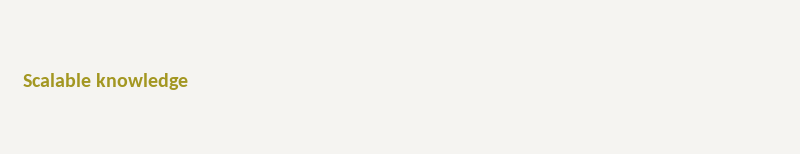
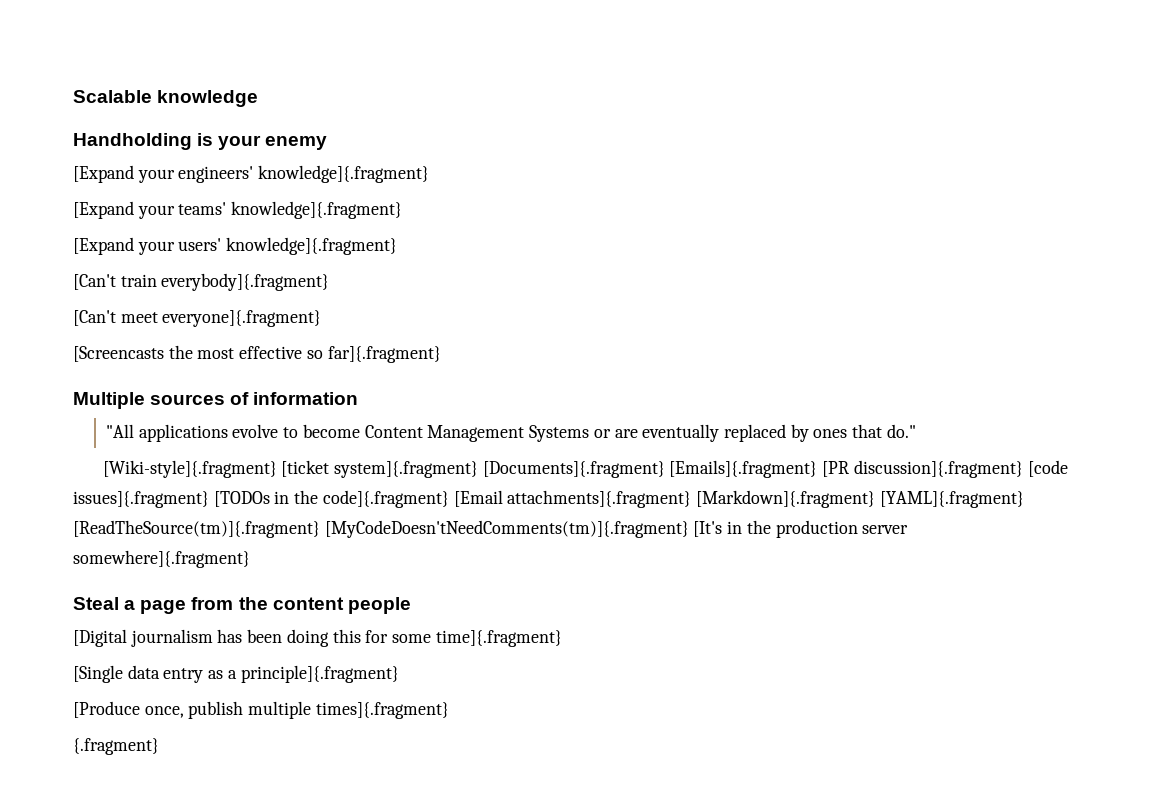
+ Handholding is your enemy
+ [Expand your engineers' knowledge]{.fragment}
+ [Expand your teams' knowledge]{.fragment}
+ [Expand your users' knowledge]{.fragment}
+ [Can't train everybody]{.fragment}
+ [Can't meet everyone]{.fragment}
+ [Screencasts the most effective so far]{.fragment}
+ Multiple sources of information
+ "All applications evolve to become Content Management Systems or are eventually replaced by ones that do."
+ [Wiki-style]{.fragment} [ticket system]{.fragment} [Documents]{.fragment} [Emails]{.fragment} [PR discussion]{.fragment} [code issues]{.fragment} [TODOs in the code]{.fragment} [Email attachments]{.fragment} [Markdown]{.fragment} [YAML]{.fragment} [ReadTheSource(tm)]{.fragment} [MyCodeDoesn'tNeedComments(tm)]{.fragment} [It's in the production server somewhere]{.fragment}
+ Steal a page from the content people
+ [Digital journalism has been doing this for some time]{.fragment}
+ [Single data entry as a principle]{.fragment}
+ [Produce once, publish multiple times]{.fragment}
+ {.fragment}

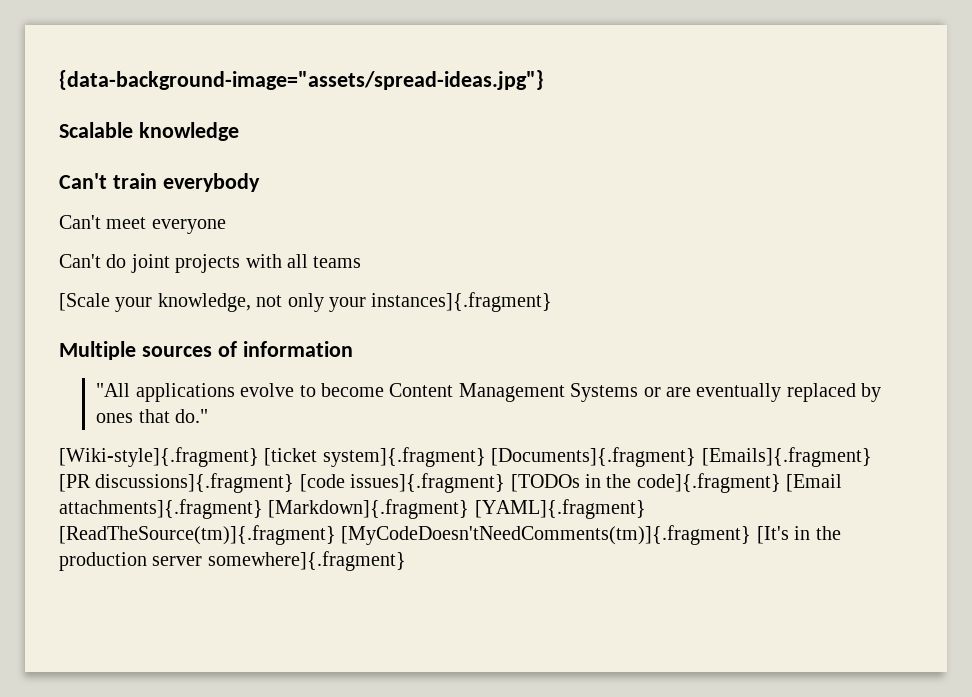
+ {data-background-image="assets/spread-ideas.jpg"}
- Handholding is your enemy
- [Expand your engineers' knowledge]{.fragment}
- [Expand your teams' knowledge]{.fragment}
- [Expand your users' knowledge]{.fragment}
- [Can't train everybody]{.fragment}
- [Can't meet everyone]{.fragment}
- [Screencasts the most effective so far]{.fragment}
+ Can't train everybody
+ Can't meet everyone
+ Can't do joint projects with all teams
+ [Scale your knowledge, not only your instances]{.fragment}
- [Wiki-style]{.fragment} [ticket system]{.fragment} [Documents]{.fragment} [Emails]{.fragment} [PR discussion]{.fragment} [code issues]{.fragment} [TODOs in the code]{.fragment} [Email attachments]{.fragment} [Markdown]{.fragment} [YAML]{.fragment} [ReadTheSource(tm)]{.fragment} [MyCodeDoesn'tNeedComments(tm)]{.fragment} [It's in the production server somewhere]{.fragment}
+ [Wiki-style]{.fragment} [ticket system]{.fragment} [Documents]{.fragment} [Emails]{.fragment} [PR discussions]{.fragment} [code issues]{.fragment} [TODOs in the code]{.fragment} [Email attachments]{.fragment} [Markdown]{.fragment} [YAML]{.fragment} [ReadTheSource(tm)]{.fragment} [MyCodeDoesn'tNeedComments(tm)]{.fragment} [It's in the production server somewhere]{.fragment}
- Steal a page from the content people
- [Digital journalism has been doing this for some time]{.fragment}
- [Single data entry as a principle]{.fragment}
- [Produce once, publish multiple times]{.fragment}
- {.fragment}

